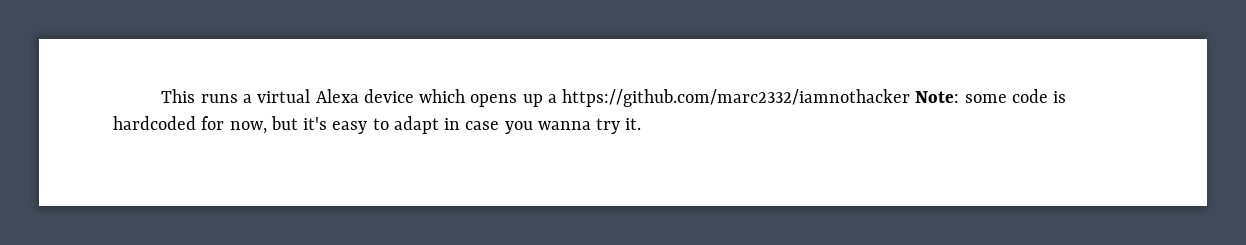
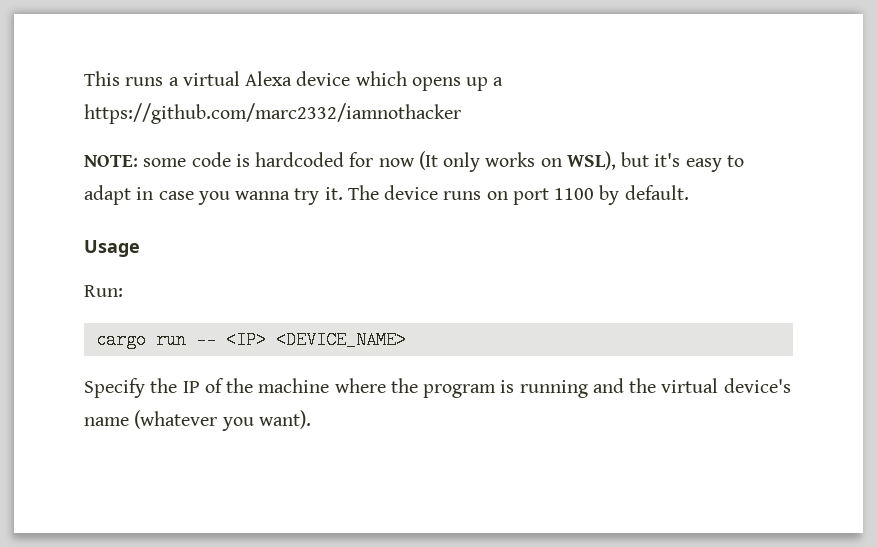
- This runs a virtual Alexa device which opens up a https://github.com/marc2332/iamnothacker Note: some code is hardcoded for now, but it's easy to adapt in case you wanna try it.
+ This runs a virtual Alexa device which opens up a https://github.com/marc2332/iamnothacker
+ NOTE: some code is hardcoded for now (It only works on WSL), but it's easy to adapt in case you wanna try it.
+ The device runs on port 1100 by default.
+ Usage
+ Run:
+ cargo run -- <IP> <DEVICE_NAME>
+ Specify the IP of the machine where the program is running and the virtual device's name (whatever you want).

